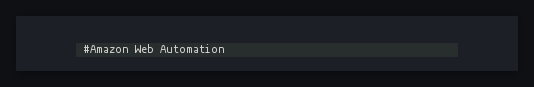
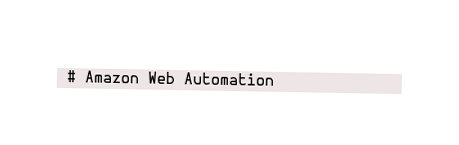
- #Amazon Web Automation
+ # Amazon Web Automation

